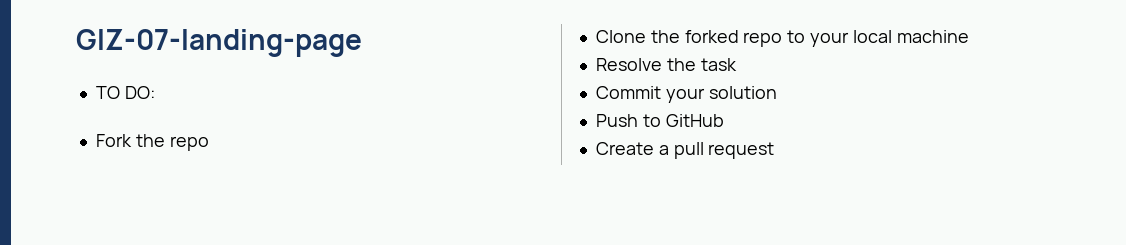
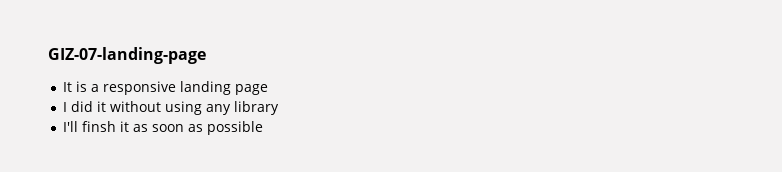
- TO DO:
- Fork the repo
- Clone the forked repo to your local machine
- Resolve the task
- Commit your solution
- Push to GitHub
- Create a pull request
+ It is a responsive landing page
+ I did it without using any library
+ I'll finsh it as soon as possible

